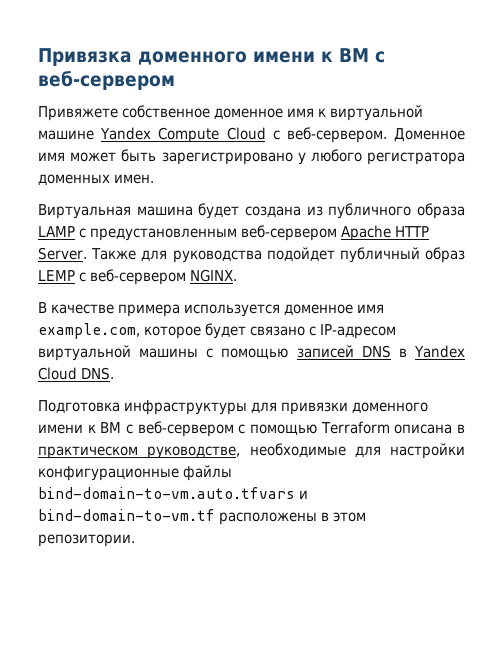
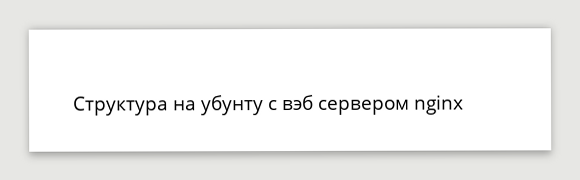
- Привязка доменного имени к ВМ с веб-сервером
- Привяжете собственное доменное имя к виртуальной машине Yandex Compute Cloud с веб-сервером. Доменное имя может быть зарегистрировано у любого регистратора доменных имен.
- Виртуальная машина будет создана из публичного образа LAMP с предустановленным веб-сервером Apache HTTP Server. Также для руководства подойдет публичный образ LEMP с веб-сервером NGINX.
- В качестве примера используется доменное имя example.com, которое будет связано с IP-адресом виртуальной машины с помощью записей DNS в Yandex Cloud DNS.
- Подготовка инфраструктуры для привязки доменного имени к ВМ с веб-сервером с помощью Terraform описана в практическом руководстве, необходимые для настройки конфигурационные файлы bind-domain-to-vm.auto.tfvars и bind-domain-to-vm.tf расположены в этом репозитории.
+ Структура на убунту с вэб сервером nginx

